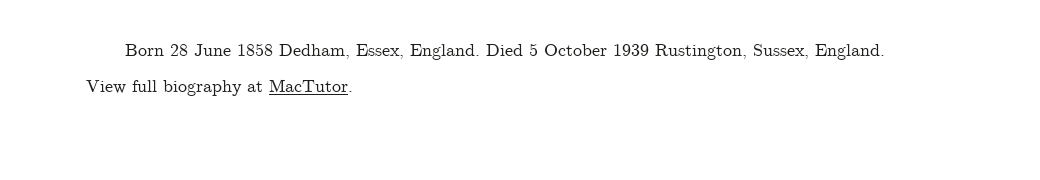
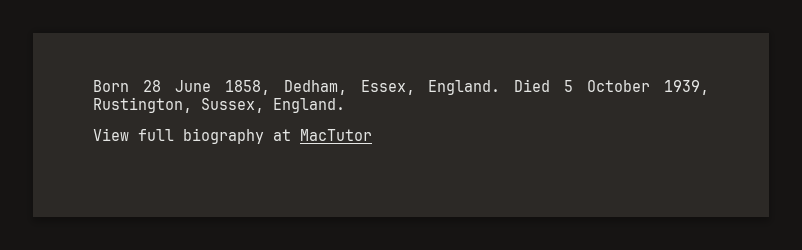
- Born 28 June 1858 Dedham, Essex, England.
+ Born 28 June 1858, Dedham, Essex, England.
- Died 5 October 1939 Rustington, Sussex, England.
+ Died 5 October 1939, Rustington, Sussex, England.
- View full biography at MacTutor.
+ View full biography at MacTutor

